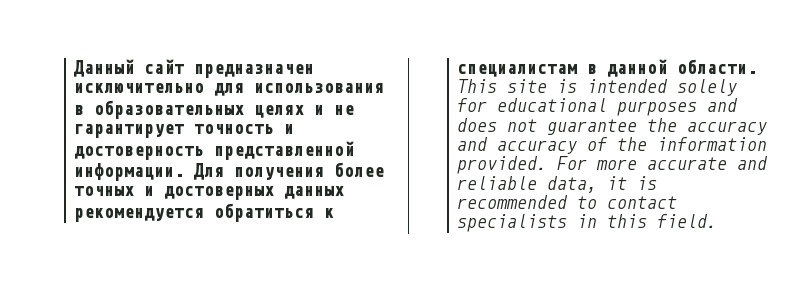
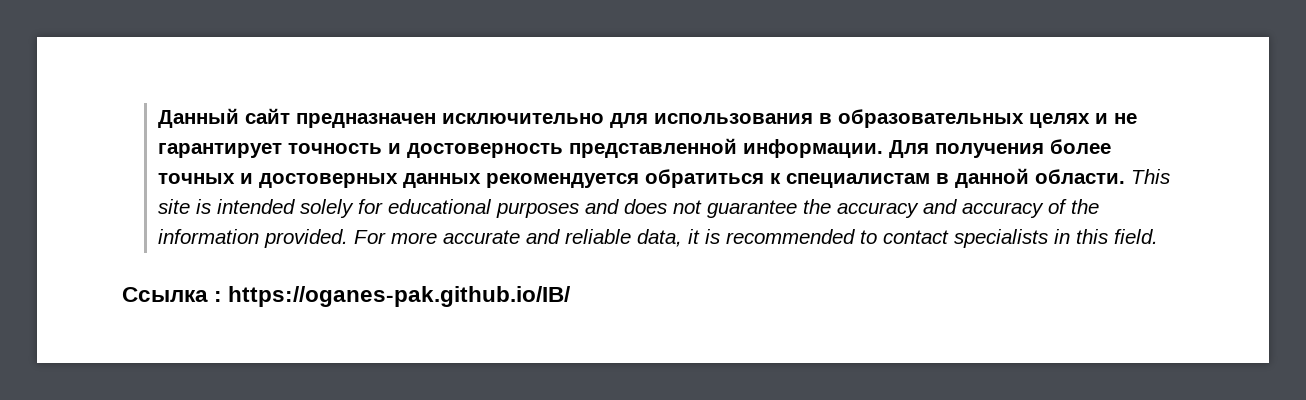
+ Ссылка : https://oganes-pak.github.io/IB/

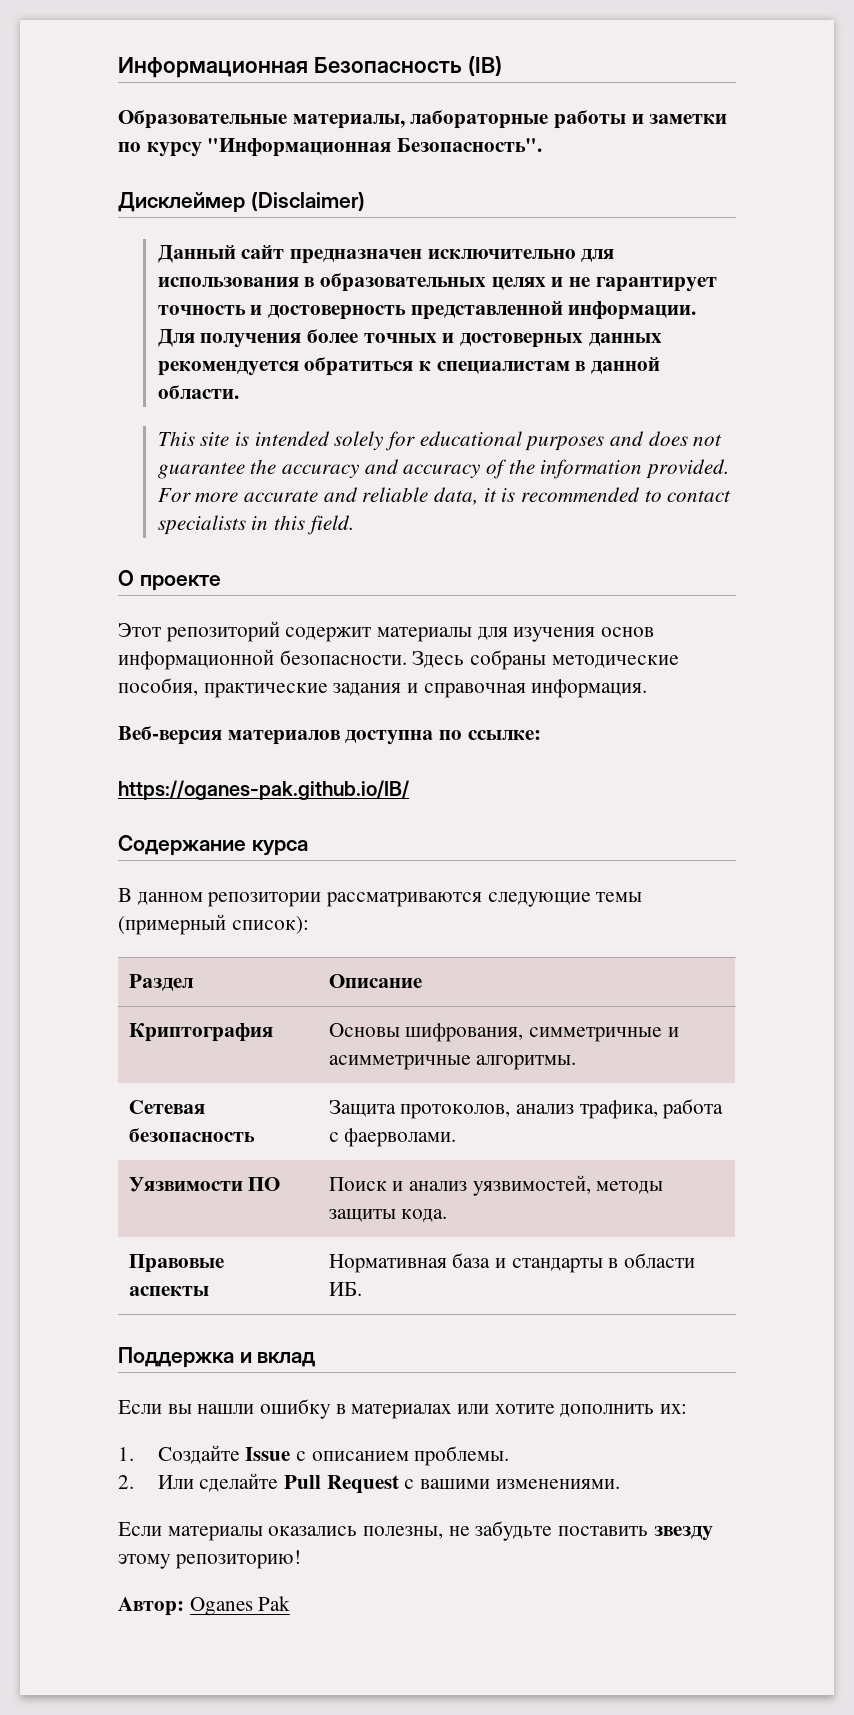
+ Информационная Безопасность (IB)
+ Образовательные материалы, лабораторные работы и заметки по курсу "Информационная Безопасность".
+ Дисклеймер (Disclaimer)
- Для получения более точных и достоверных данных рекомендуется обратиться к специалистам в данной области. This site is intended solely for educational purposes and does not guarantee the accuracy and accuracy of the information provided.
+ Для получения более точных и достоверных данных рекомендуется обратиться к специалистам в данной области.
+ This site is intended solely for educational purposes and does not guarantee the accuracy and accuracy of the information provided.
- Ссылка : https://oganes-pak.github.io/IB/
+ О проекте
+ Этот репозиторий содержит материалы для изучения основ информационной безопасности. Здесь собраны методические пособия, практические задания и справочная информация.
+ Веб-версия материалов доступна по ссылке:
+ https://oganes-pak.github.io/IB/
+ Содержание курса
+ В данном репозитории рассматриваются следующие темы (примерный список):
+ Раздел | Описание
+ Криптография | Основы шифрования, симметричные и асимметричные алгоритмы.
+ Сетевая безопасность | Защита протоколов, анализ трафика, работа с фаерволами.
+ Уязвимости ПО | Поиск и анализ уязвимостей, методы защиты кода.
+ Правовые аспекты | Нормативная база и стандарты в области ИБ.
+ Поддержка и вклад
+ Если вы нашли ошибку в материалах или хотите дополнить их:
+ 1. Создайте Issue с описанием проблемы.
+ 2. Или сделайте Pull Request с вашими изменениями.
+ Если материалы оказались полезны, не забудьте поставить звезду этому репозиторию!
+ Автор: Oganes Pak

